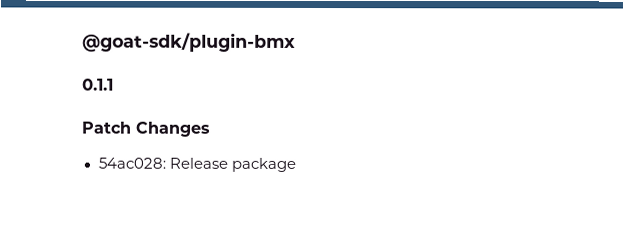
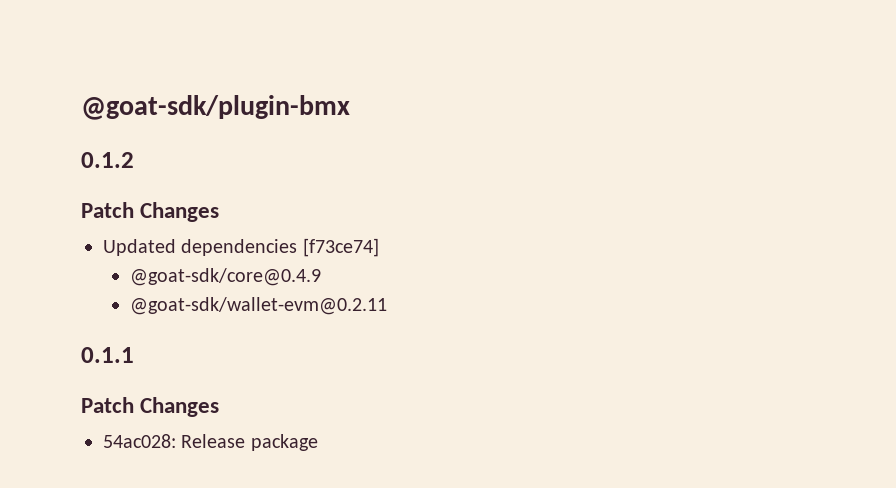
+ 0.1.2
+ Patch Changes
+ Updated dependencies [f73ce74]
+ @goat-sdk/core@0.4.9
+ @goat-sdk/wallet-evm@0.2.11

